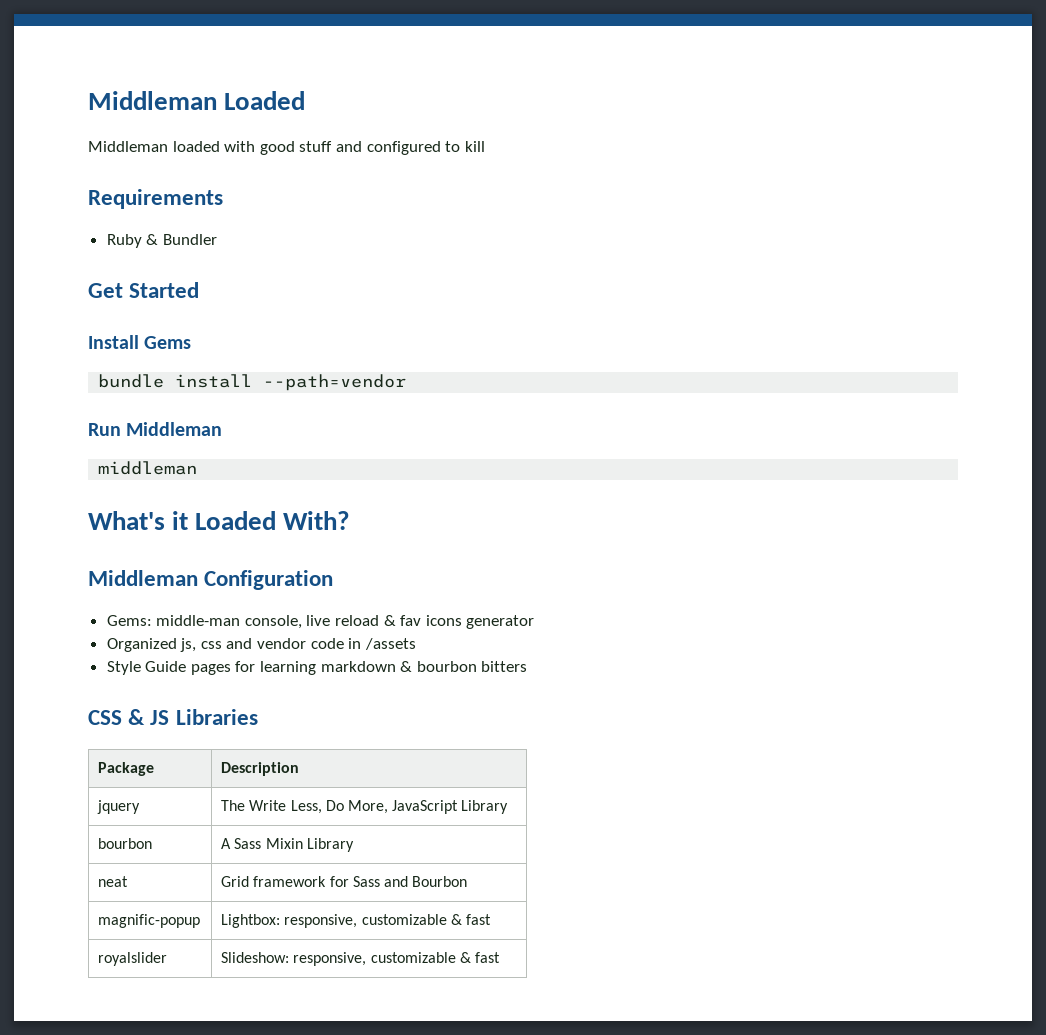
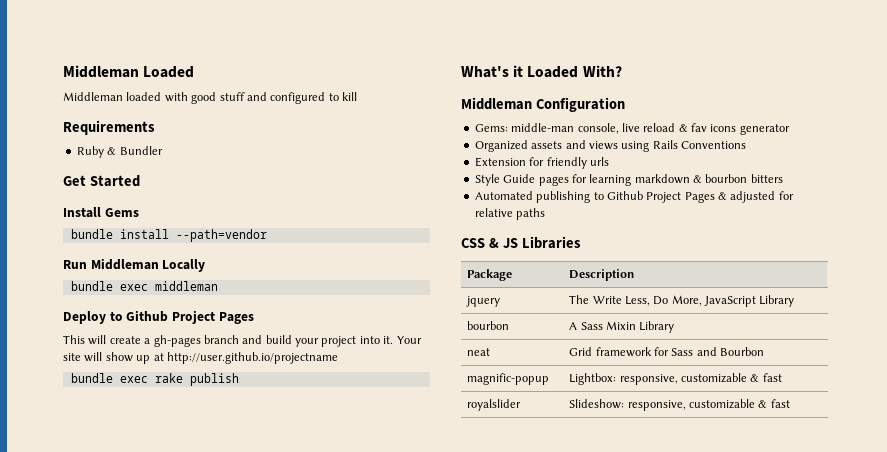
- Run Middleman
- middleman
+ Run Middleman Locally
+ bundle exec middleman
+ Deploy to Github Project Pages
+ This will create a gh-pages branch and build your project into it. Your site will show up at http://user.github.io/projectname
+ bundle exec rake publish
- Organized js, css and vendor code in /assets
+ Organized assets and views using Rails Conventions
+ Extension for friendly urls
+ Automated publishing to Github Project Pages & adjusted for relative paths

